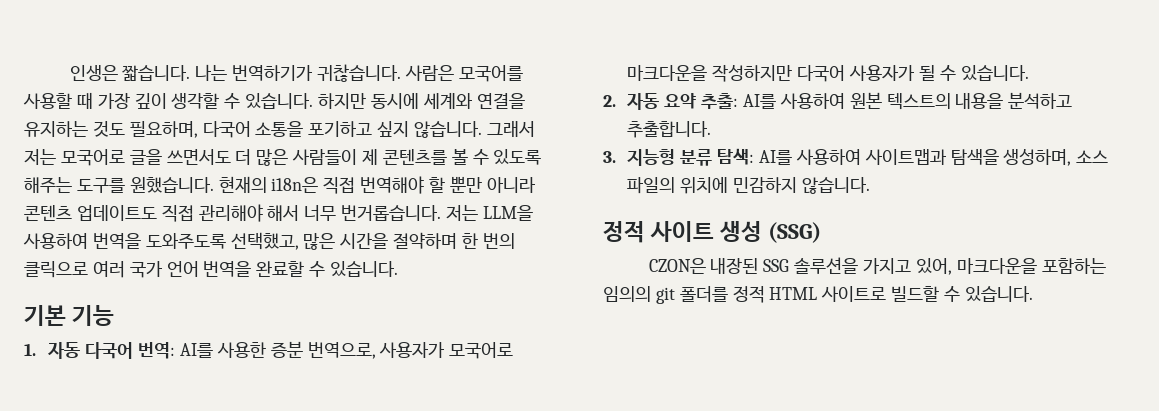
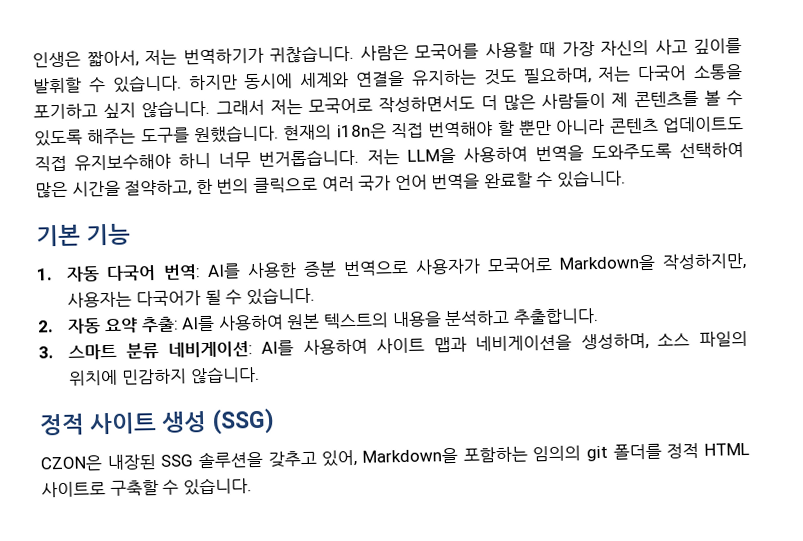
- 인생은 짧습니다. 나는 번역하기가 귀찮습니다.
+ 인생은 짧아서, 저는 번역하기가 귀찮습니다.
- 사람은 모국어를 사용할 때 가장 깊이 생각할 수 있습니다.
+ 사람은 모국어를 사용할 때 가장 자신의 사고 깊이를 발휘할 수 있습니다.
- 하지만 동시에 세계와 연결을 유지하는 것도 필요하며, 다국어 소통을 포기하고 싶지 않습니다.
+ 하지만 동시에 세계와 연결을 유지하는 것도 필요하며, 저는 다국어 소통을 포기하고 싶지 않습니다.
- 그래서 저는 모국어로 글을 쓰면서도 더 많은 사람들이 제 콘텐츠를 볼 수 있도록 해주는 도구를 원했습니다.
+ 그래서 저는 모국어로 작성하면서도 더 많은 사람들이 제 콘텐츠를 볼 수 있도록 해주는 도구를 원했습니다.
- 현재의 i18n은 직접 번역해야 할 뿐만 아니라 콘텐츠 업데이트도 직접 관리해야 해서 너무 번거롭습니다.
+ 현재의 i18n은 직접 번역해야 할 뿐만 아니라 콘텐츠 업데이트도 직접 유지보수해야 하니 너무 번거롭습니다.
- 저는 LLM을 사용하여 번역을 도와주도록 선택했고, 많은 시간을 절약하며 한 번의 클릭으로 여러 국가 언어 번역을 완료할 수 있습니다.
+ 저는 LLM을 사용하여 번역을 도와주도록 선택하여 많은 시간을 절약하고, 한 번의 클릭으로 여러 국가 언어 번역을 완료할 수 있습니다.
- 1. 자동 다국어 번역: AI를 사용한 증분 번역으로, 사용자가 모국어로 마크다운을 작성하지만 다국어 사용자가 될 수 있습니다.
+ 1. 자동 다국어 번역: AI를 사용한 증분 번역으로 사용자가 모국어로 Markdown을 작성하지만, 사용자는 다국어가 될 수 있습니다.
- 3. 지능형 분류 탐색: AI를 사용하여 사이트맵과 탐색을 생성하며, 소스 파일의 위치에 민감하지 않습니다.
+ 3. 스마트 분류 네비게이션: AI를 사용하여 사이트 맵과 네비게이션을 생성하며, 소스 파일의 위치에 민감하지 않습니다.
- CZON은 내장된 SSG 솔루션을 가지고 있어, 마크다운을 포함하는 임의의 git 폴더를 정적 HTML 사이트로 빌드할 수 있습니다.
+ CZON은 내장된 SSG 솔루션을 갖추고 있어, Markdown을 포함하는 임의의 git 폴더를 정적 HTML 사이트로 구축할 수 있습니다.

